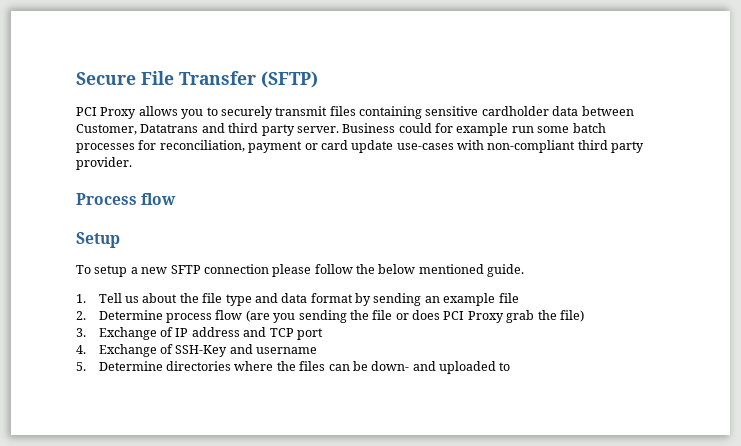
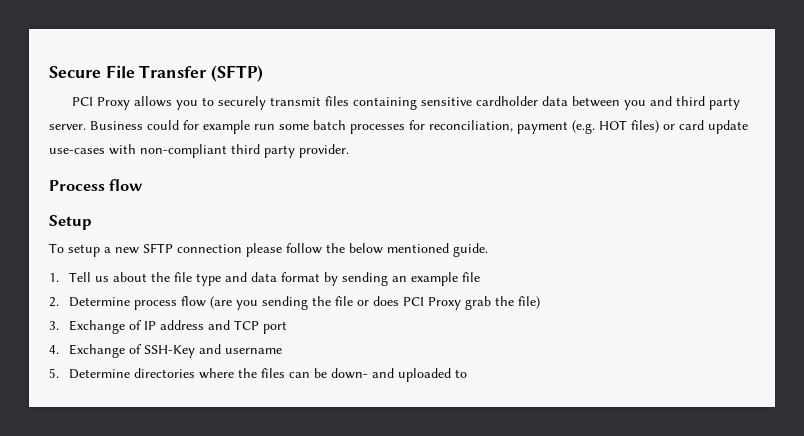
- PCI Proxy allows you to securely transmit files containing sensitive cardholder data between Customer, Datatrans and third party server.
+ PCI Proxy allows you to securely transmit files containing sensitive cardholder data between you and third party server.
- Business could for example run some batch processes for reconciliation, payment or card update use-cases with non-compliant third party provider.
+ Business could for example run some batch processes for reconciliation, payment (e.g. HOT files) or card update use-cases with non-compliant third party provider.

